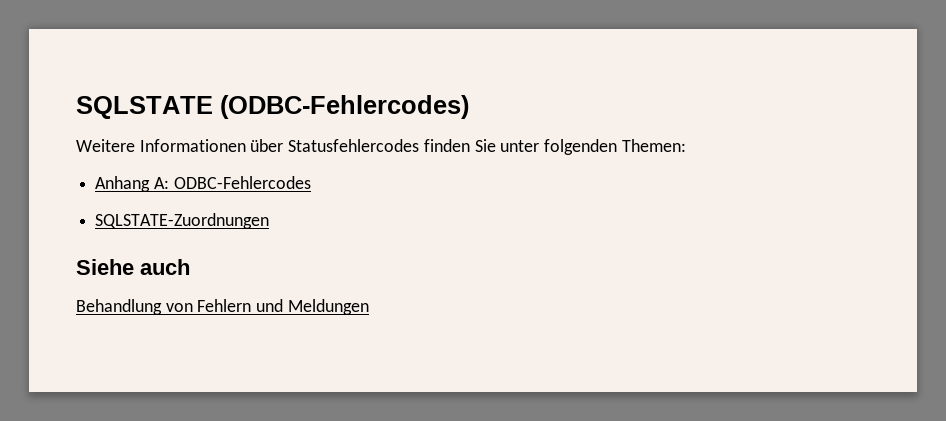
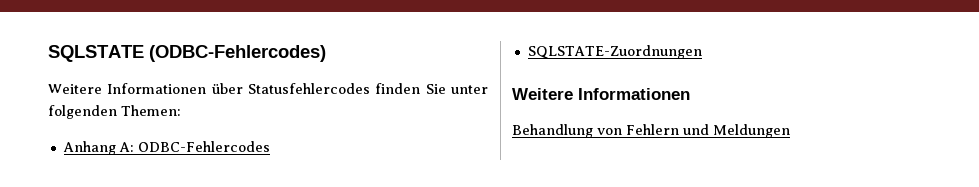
  SQLSTATE-Zuordnungen
- Siehe auch
+ Weitere Informationen

